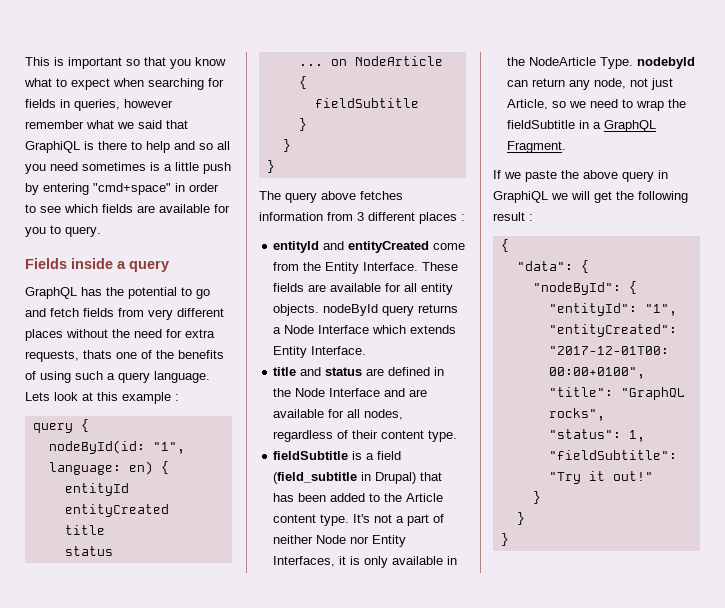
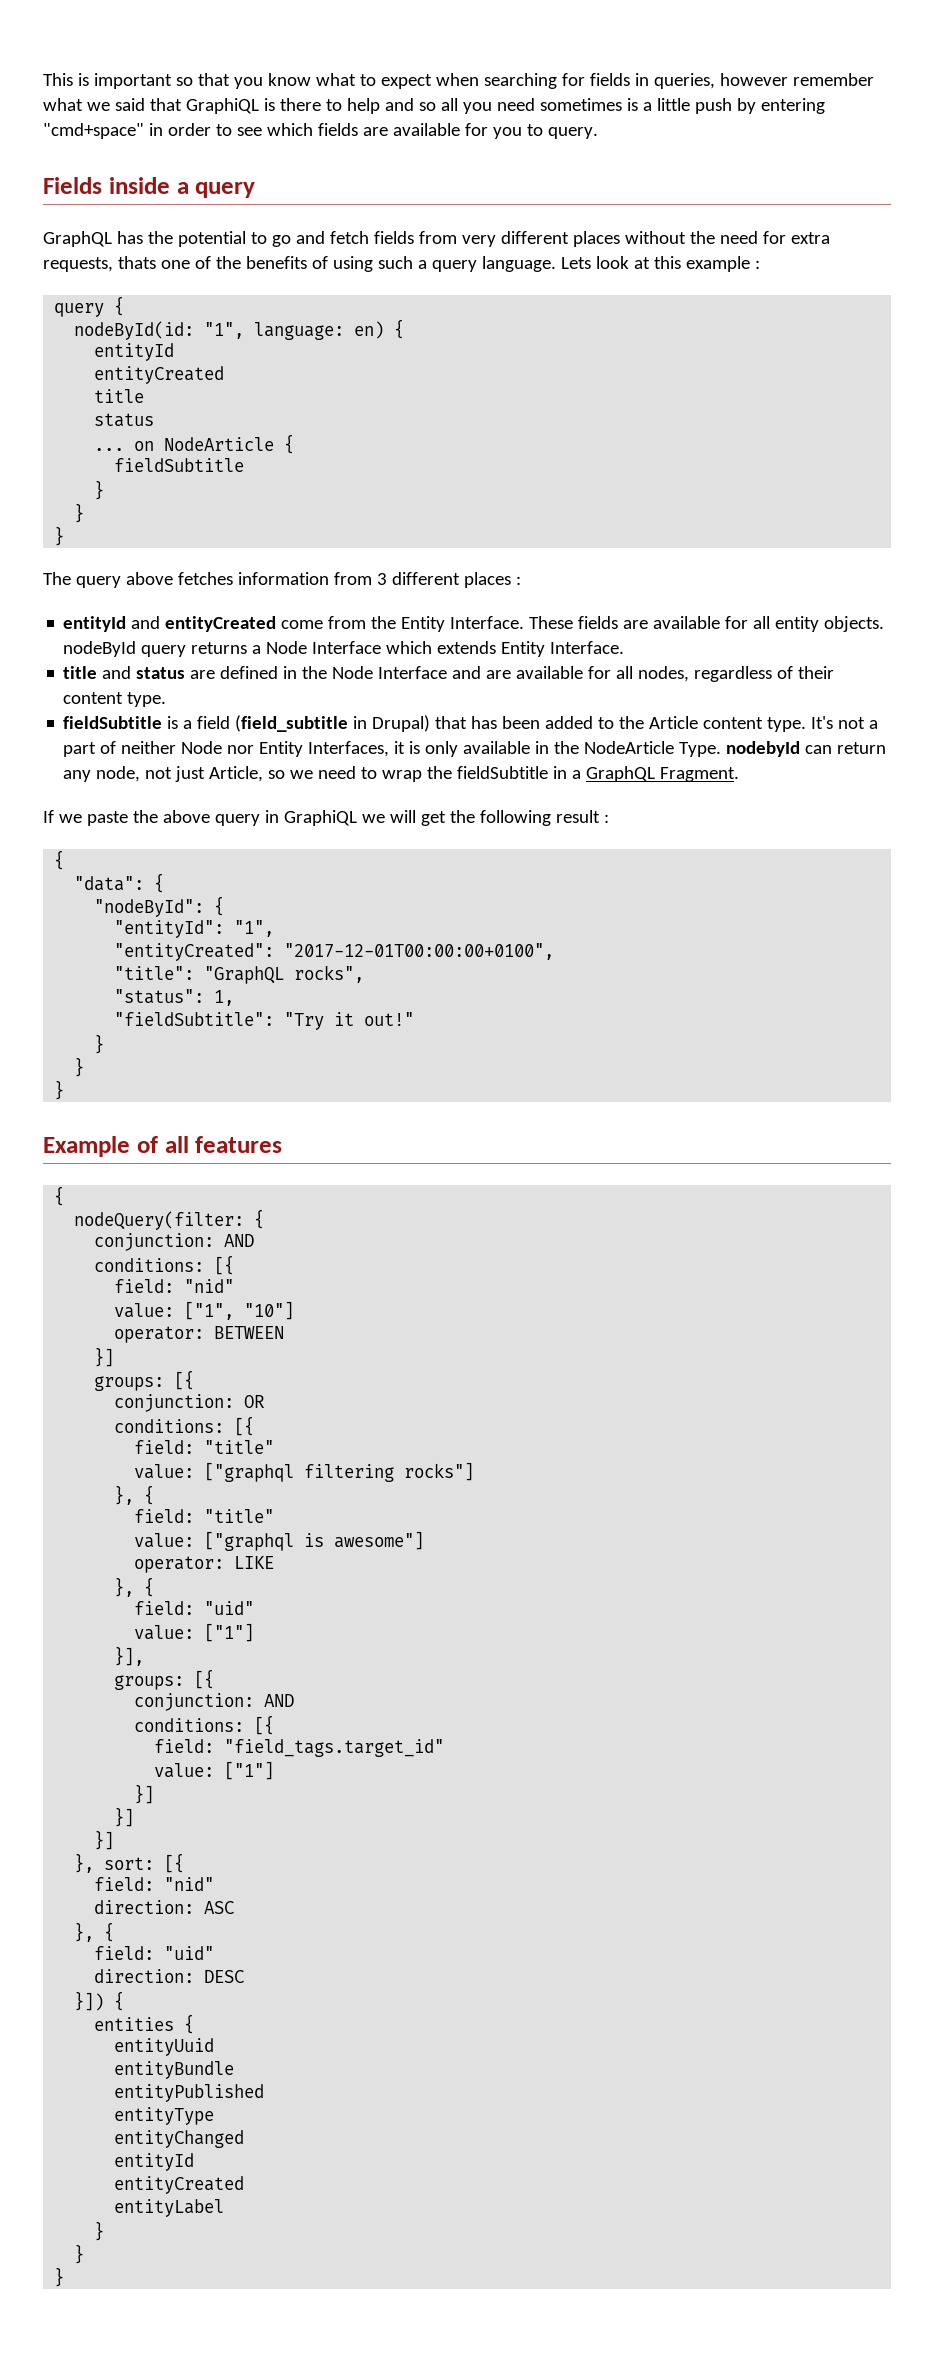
+ Example of all features
+ {
+ nodeQuery(filter: {
+ conjunction: AND
+ conditions: [{
+ field: "nid"
+ value: ["1", "10"]
+ operator: BETWEEN
+ }]
+ groups: [{
+ conjunction: OR
+ conditions: [{
+ field: "title"
+ value: ["graphql filtering rocks"]
+ }, {
+ field: "title"
+ value: ["graphql is awesome"]
+ operator: LIKE
+ }, {
+ field: "uid"
+ value: ["1"]
+ }],
+ groups: [{
+ conjunction: AND
+ conditions: [{
+ field: "field_tags.target_id"
+ value: ["1"]
+ }]
+ }]
+ }]
+ }, sort: [{
+ field: "nid"
+ direction: ASC
+ }, {
+ field: "uid"
+ direction: DESC
+ }]) {
+ entities {
+ entityUuid
+ entityBundle
+ entityPublished
+ entityType
+ entityChanged
+ entityId
+ entityCreated
+ entityLabel
+ }
+ }
+ }

